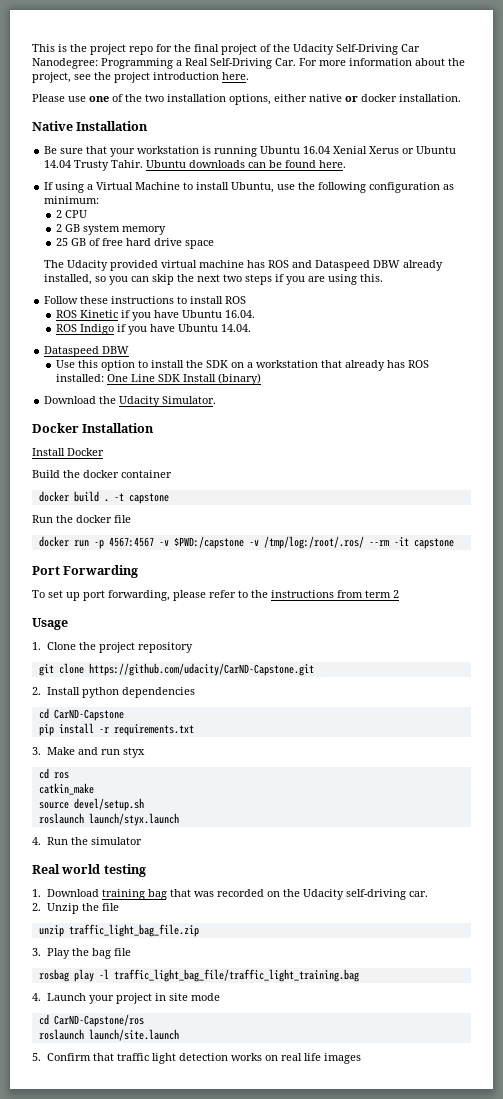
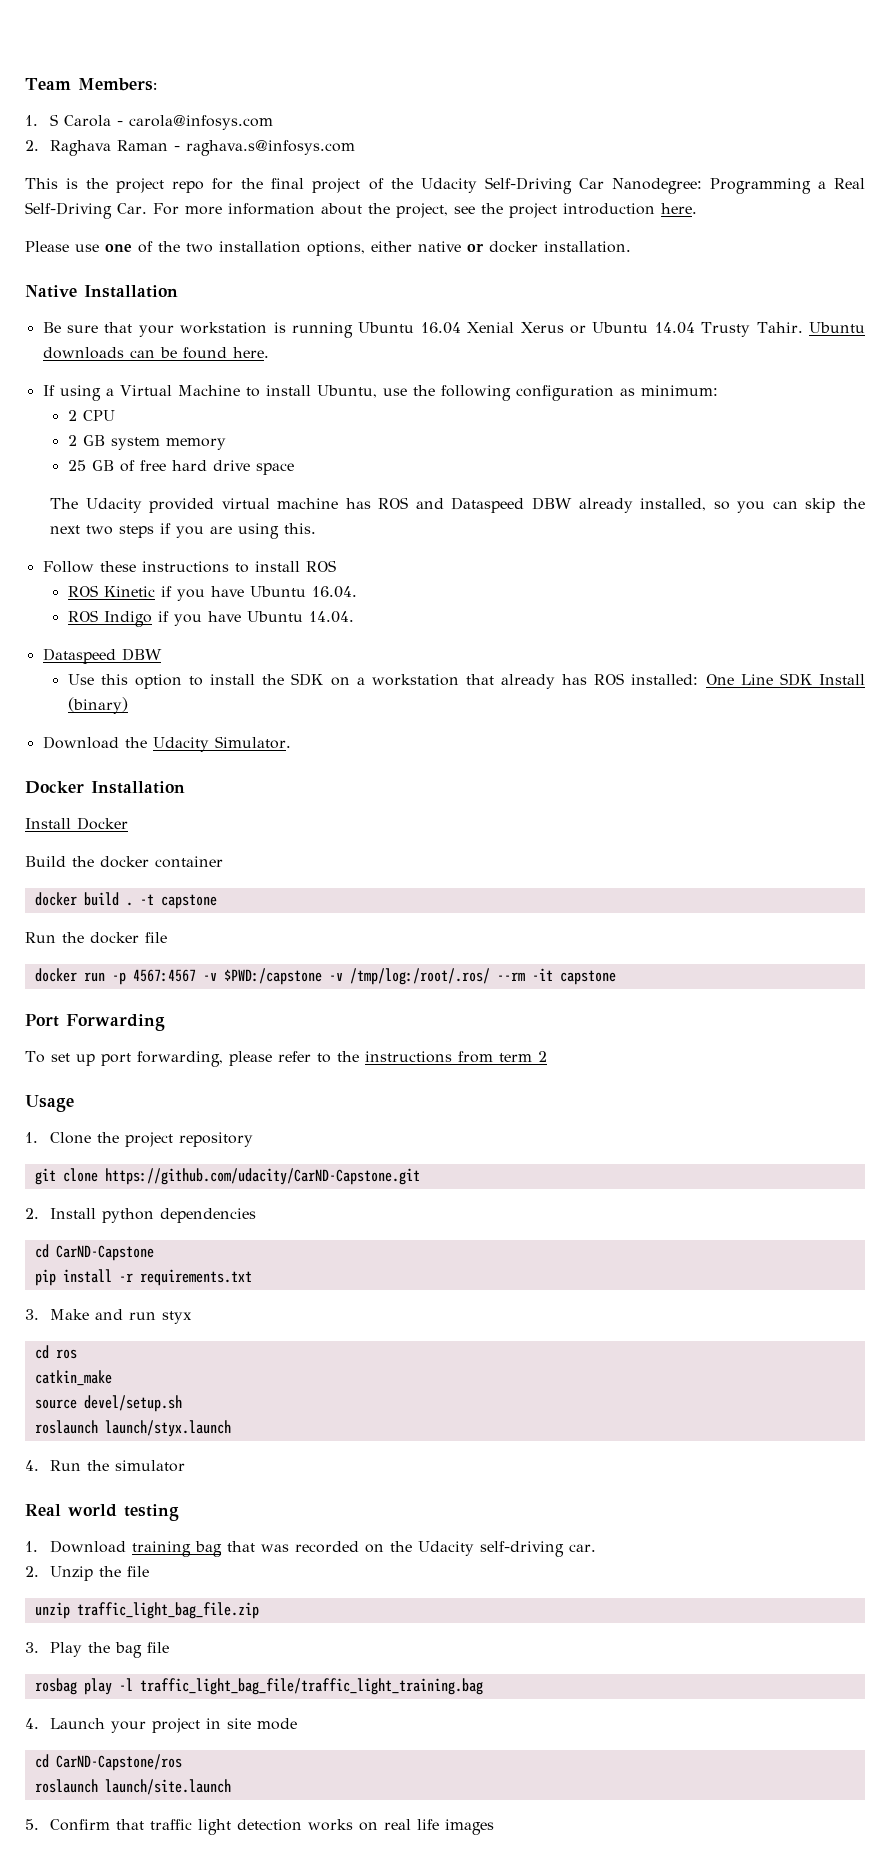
+ Team Members:
+ 1. S Carola - carola@infosys.com
+ 2. Raghava Raman - raghava.s@infosys.com

